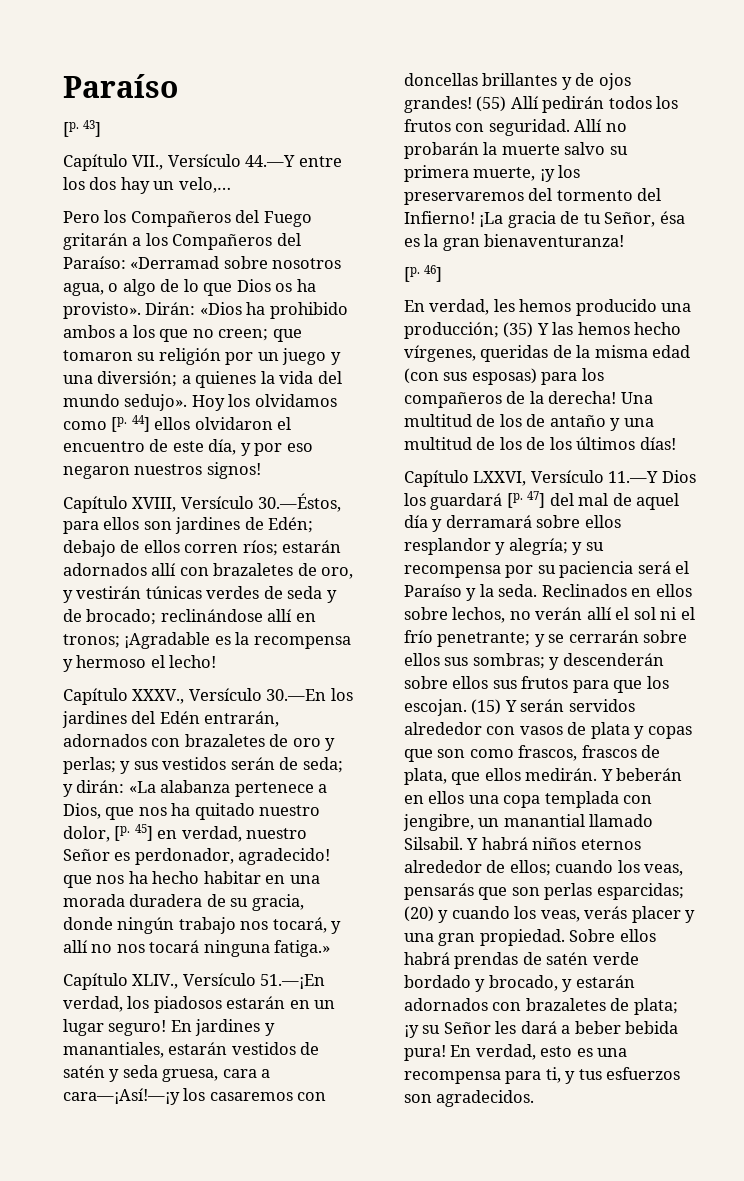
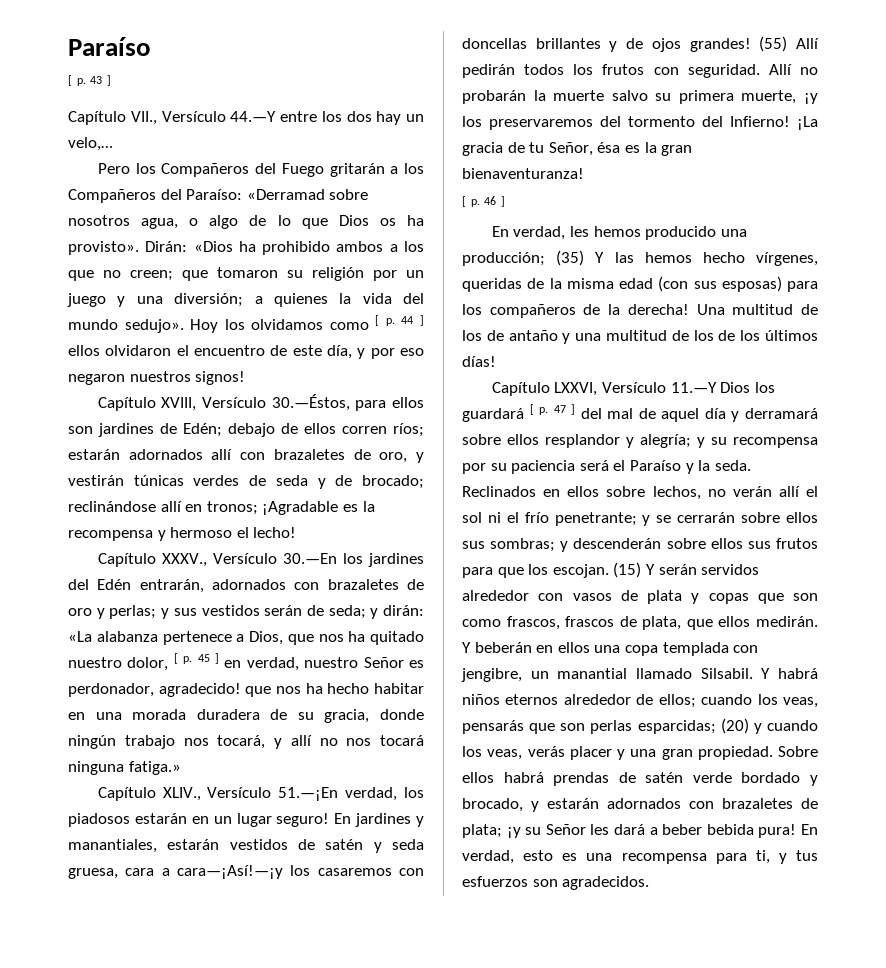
- [p. 43]
+ [ p. 43 ]
- Hoy los olvidamos como [p. 44] ellos olvidaron el encuentro de este día, y por eso negaron nuestros signos!
+ Hoy los olvidamos como [ p. 44 ] ellos olvidaron el encuentro de este día, y por eso negaron nuestros signos!
- «La alabanza pertenece a Dios, que nos ha quitado nuestro dolor, [p. 45] en verdad, nuestro Señor es perdonador, agradecido! que nos ha hecho habitar en una morada duradera de su gracia, donde ningún trabajo nos tocará, y allí no nos tocará ninguna fatiga.»
+ «La alabanza pertenece a Dios, que nos ha quitado nuestro dolor, [ p. 45 ] en verdad, nuestro Señor es perdonador, agradecido! que nos ha hecho habitar en una morada duradera de su gracia, donde ningún trabajo nos tocará, y allí no nos tocará ninguna fatiga.»
- [p. 46]
+ [ p. 46 ]
- Capítulo LXXVI, Versículo 11.—Y Dios los guardará [p. 47] del mal de aquel día y derramará sobre ellos resplandor y alegría; y su recompensa por su paciencia será el Paraíso y la seda.
+ Capítulo LXXVI, Versículo 11.—Y Dios los guardará [ p. 47 ] del mal de aquel día y derramará sobre ellos resplandor y alegría; y su recompensa por su paciencia será el Paraíso y la seda.

